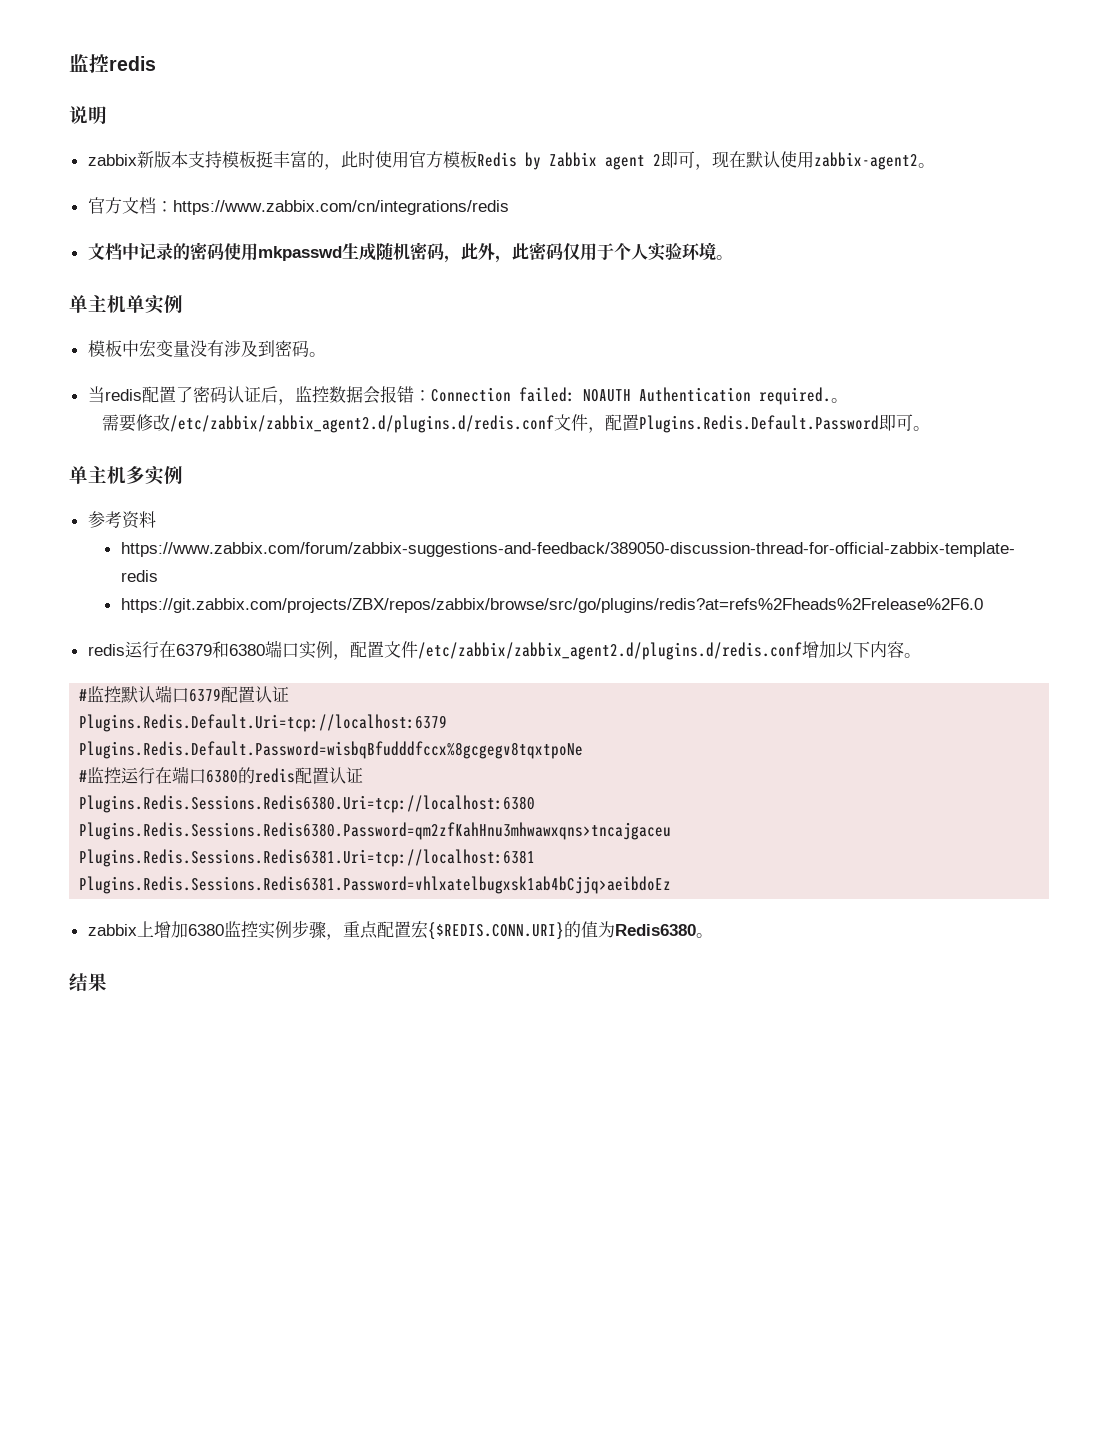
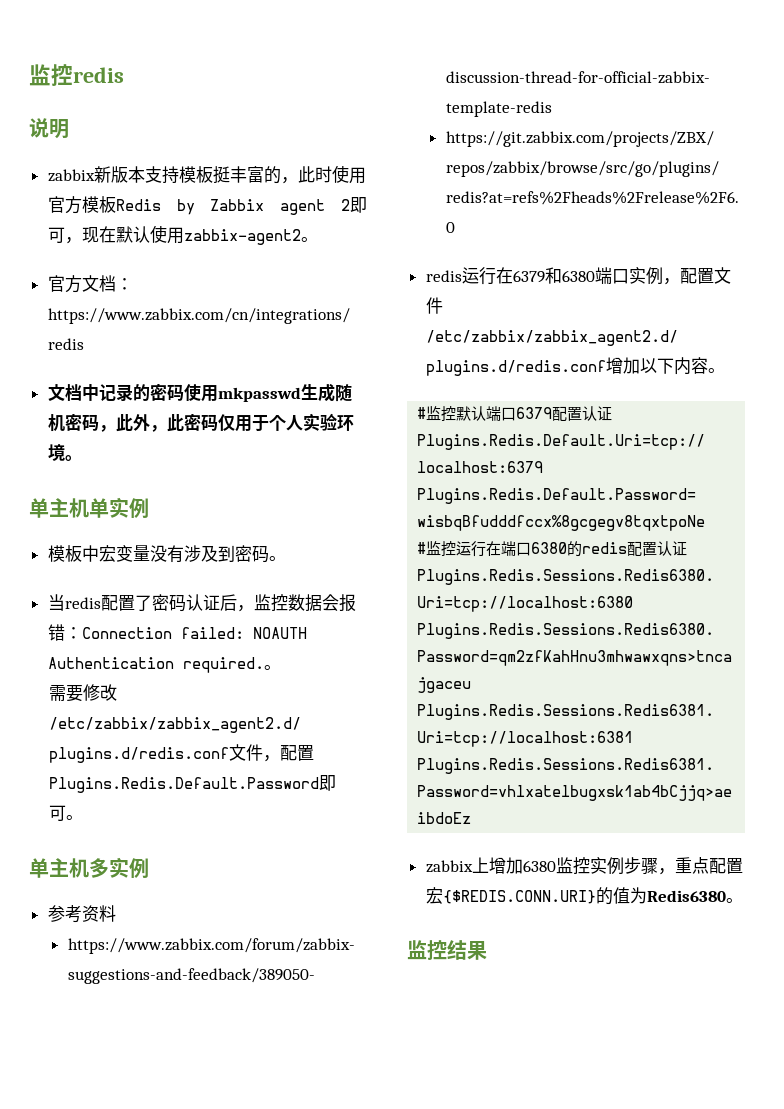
- 结果
+ 监控结果

